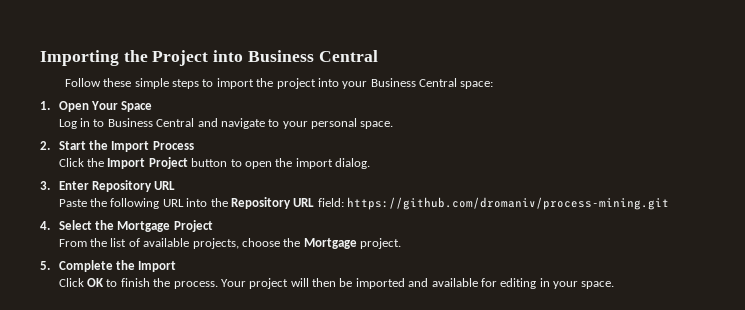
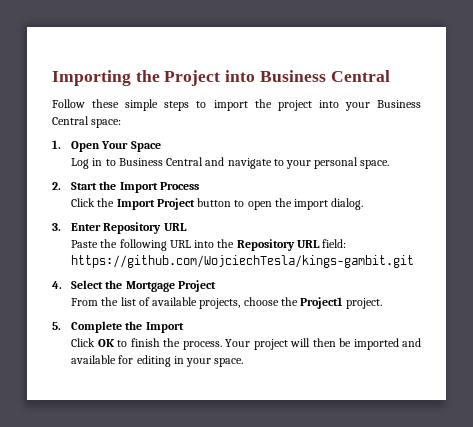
- Paste the following URL into the Repository URL field: https://github.com/dromaniv/process-mining.git
+ Paste the following URL into the Repository URL field: https://github.com/WojciechTesla/kings-gambit.git
- From the list of available projects, choose the Mortgage project.
+ From the list of available projects, choose the Project1 project.

